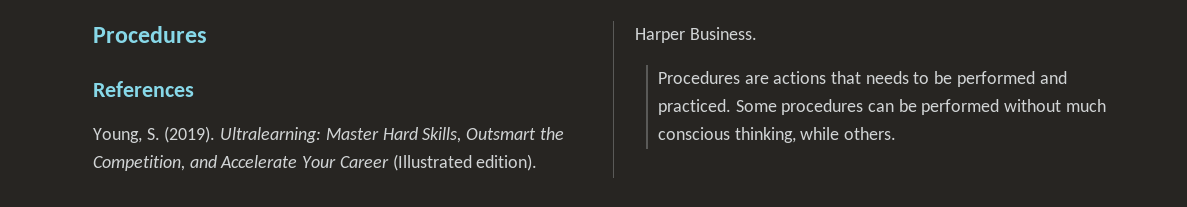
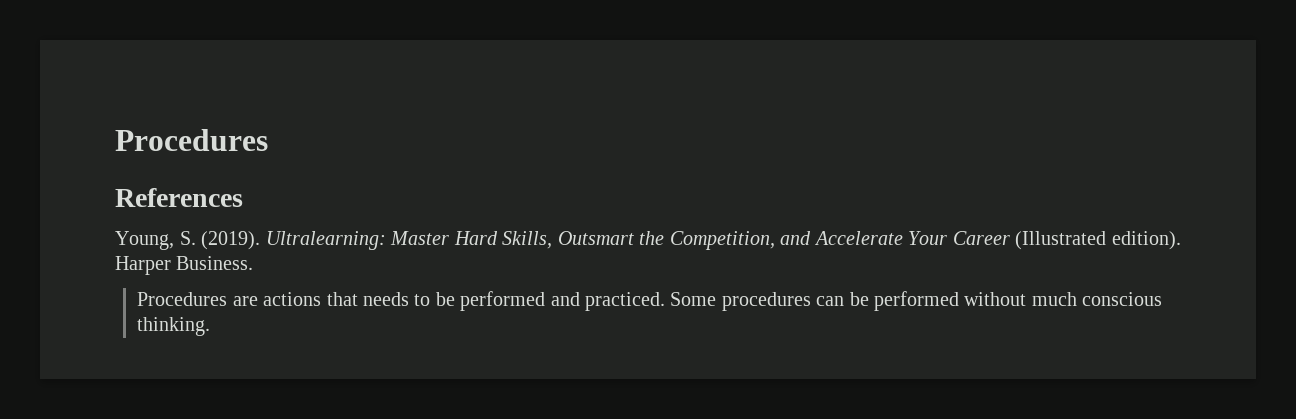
- Some procedures can be performed without much conscious thinking, while others.
+ Some procedures can be performed without much conscious thinking.

